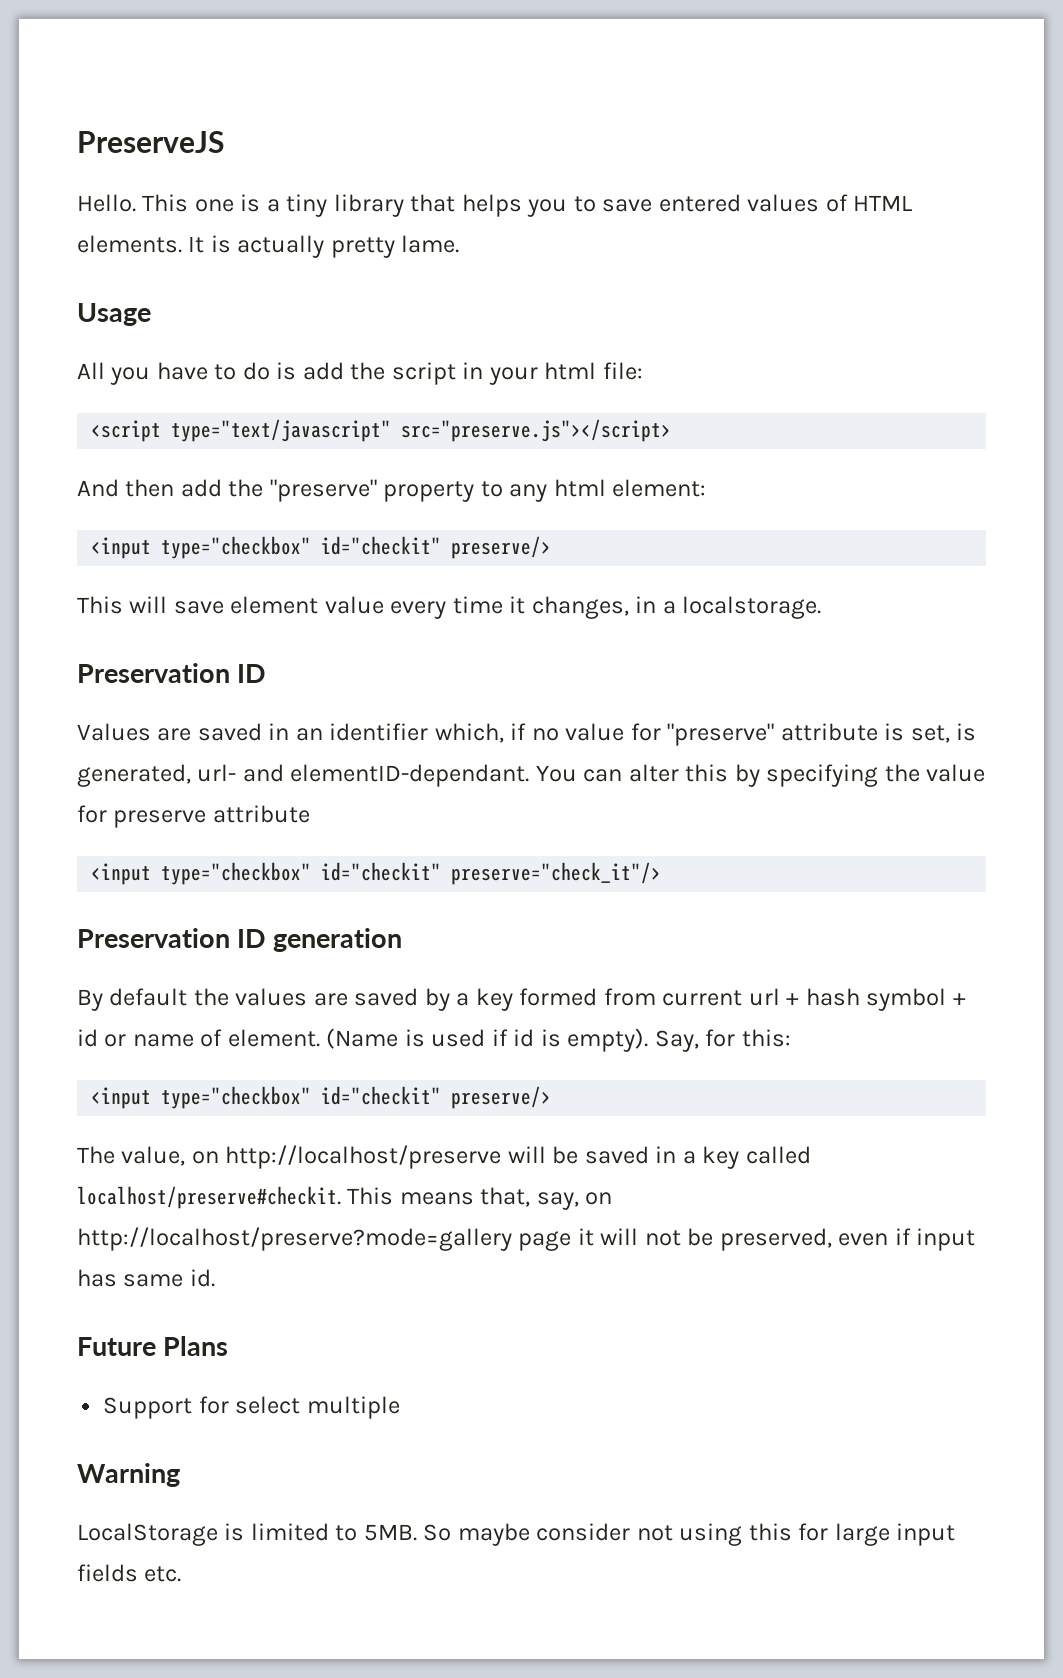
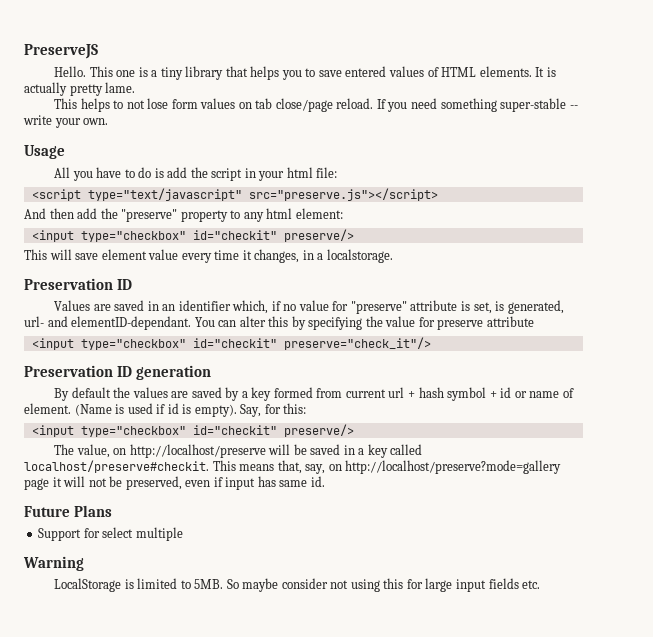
+ This helps to not lose form values on tab close/page reload. If you need something super-stable -- write your own.

